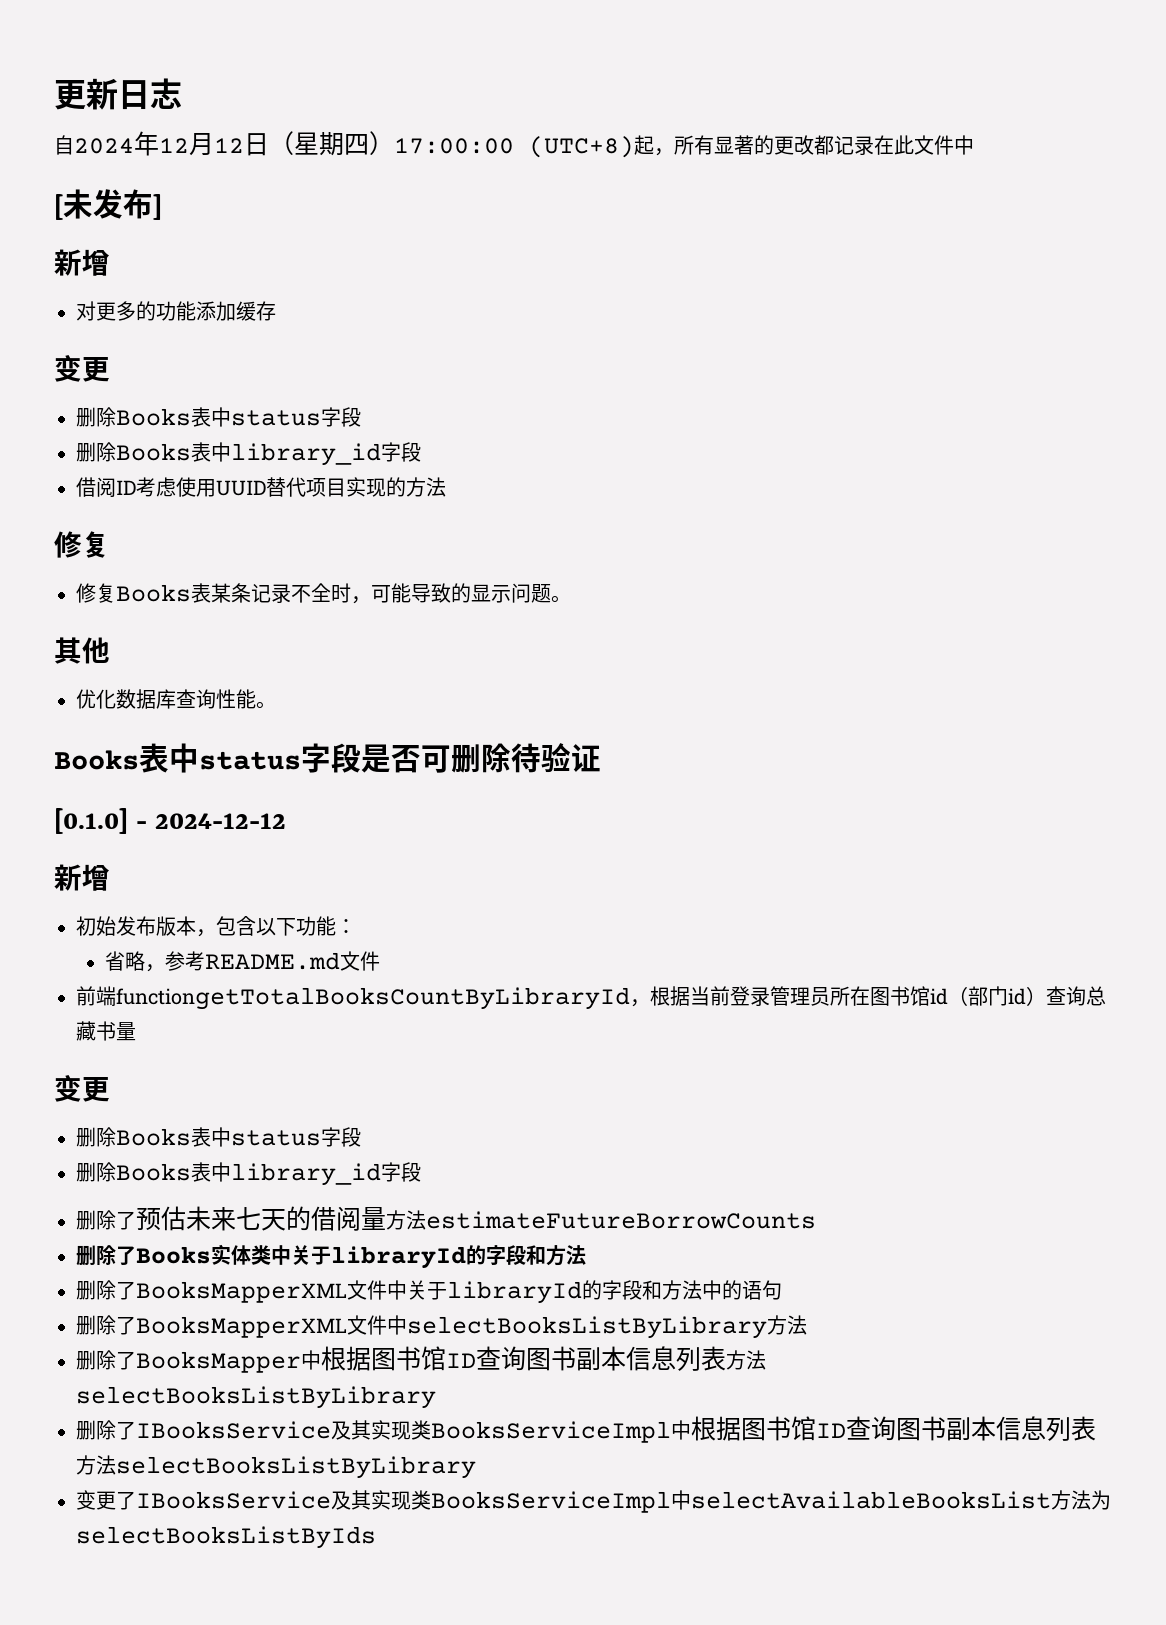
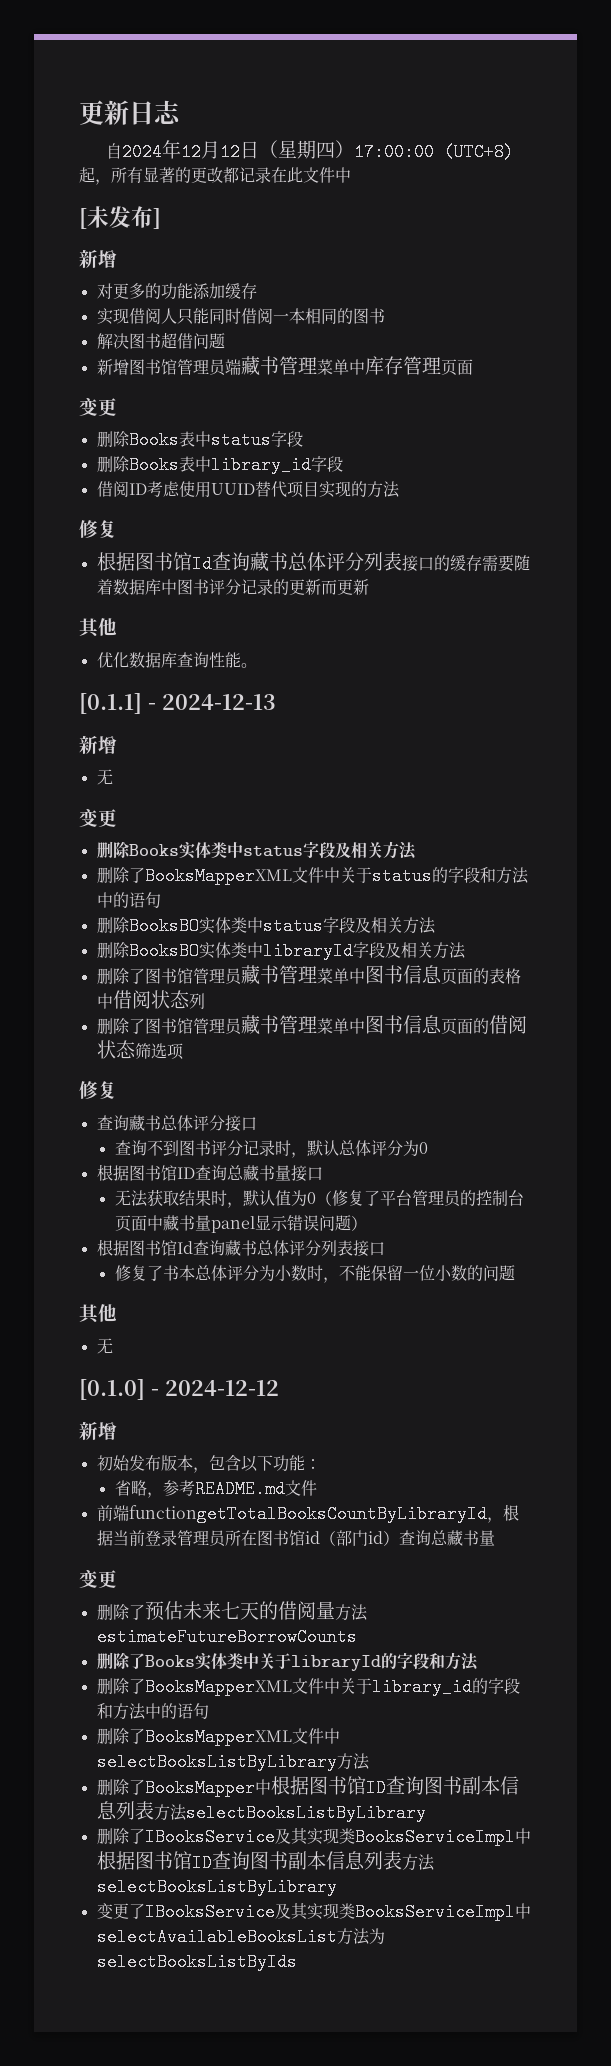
+ 实现借阅人只能同时借阅一本相同的图书
+ 解决图书超借问题
+ 新增图书馆管理员端藏书管理菜单中库存管理页面
- 修复Books表某条记录不全时，可能导致的显示问题。
+ 根据图书馆Id查询藏书总体评分列表接口的缓存需要随着数据库中图书评分记录的更新而更新
- Books表中status字段是否可删除待验证
+ [0.1.1] - 2024-12-13
+ 新增
+ 无
+ 变更
+ 删除Books实体类中status字段及相关方法
+ 删除了BooksMapperXML文件中关于status的字段和方法中的语句
+ 删除BooksBO实体类中status字段及相关方法
+ 删除BooksBO实体类中libraryId字段及相关方法
+ 删除了图书馆管理员藏书管理菜单中图书信息页面的表格中借阅状态列
+ 删除了图书馆管理员藏书管理菜单中图书信息页面的借阅状态筛选项
+ 修复
+ 查询藏书总体评分接口
+ 查询不到图书评分记录时，默认总体评分为0
+ 根据图书馆ID查询总藏书量接口
+ 无法获取结果时，默认值为0（修复了平台管理员的控制台页面中藏书量panel显示错误问题）
+ 根据图书馆Id查询藏书总体评分列表接口
+ 修复了书本总体评分为小数时，不能保留一位小数的问题
+ 其他
+ 无
  前端functiongetTotalBooksCountByLibraryId，根据当前登录管理员所在图书馆id（部门id）查询总藏书量
  变更
- 删除Books表中status字段
- 删除Books表中library_id字段
- 删除了BooksMapperXML文件中关于libraryId的字段和方法中的语句
+ 删除了BooksMapperXML文件中关于library_id的字段和方法中的语句

